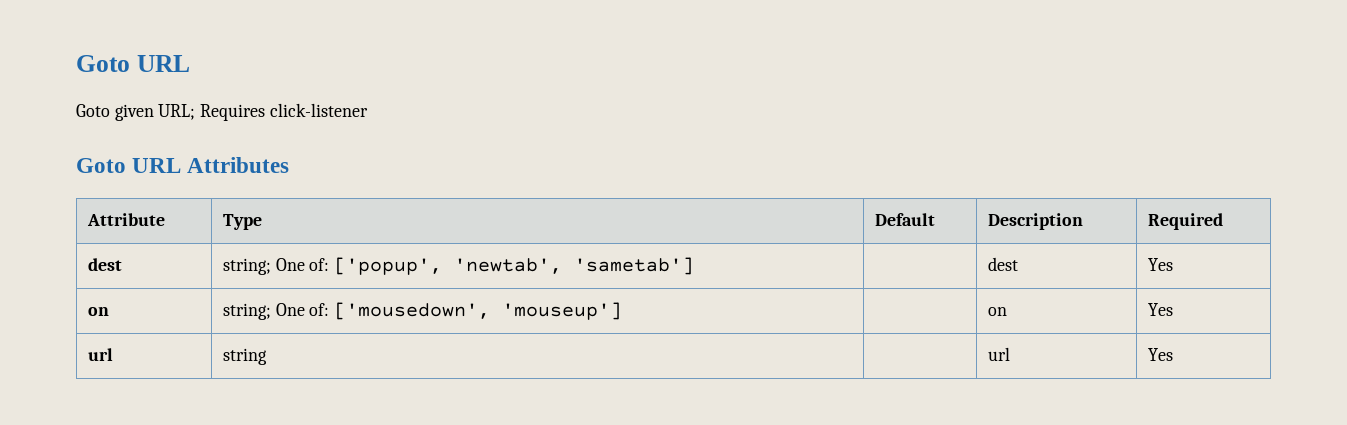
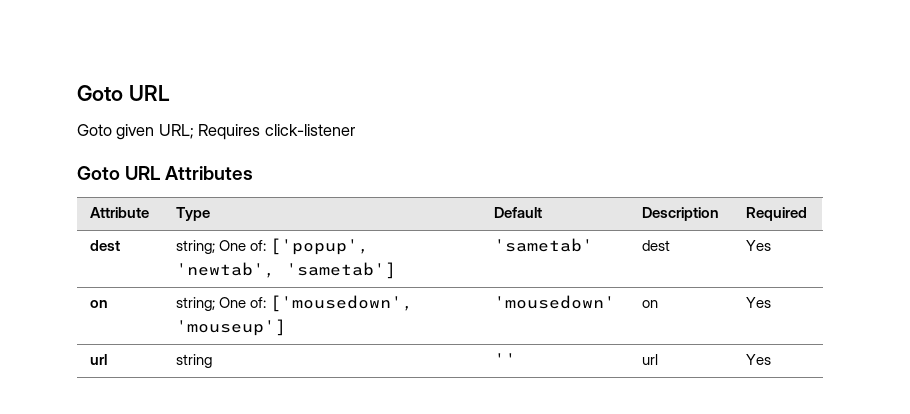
- dest | string; One of: ['popup', 'newtab', 'sametab'] | | dest | Yes
+ dest | string; One of: ['popup', 'newtab', 'sametab'] | 'sametab' | dest | Yes
- on | string; One of: ['mousedown', 'mouseup'] | | on | Yes
+ on | string; One of: ['mousedown', 'mouseup'] | 'mousedown' | on | Yes
- url | string | | url | Yes
+ url | string | '' | url | Yes

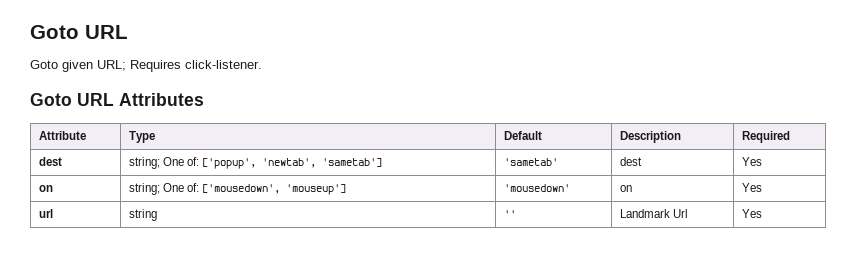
- Goto given URL; Requires click-listener
+ Goto given URL; Requires click-listener.
- url | string | '' | url | Yes
+ url | string | '' | Landmark Url | Yes

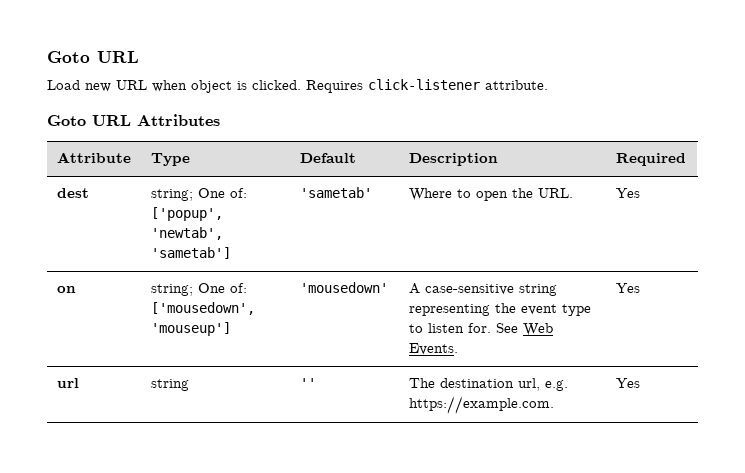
- Goto given URL; Requires click-listener.
+ Load new URL when object is clicked. Requires click-listener attribute.
- dest | string; One of: ['popup', 'newtab', 'sametab'] | 'sametab' | dest | Yes
+ dest | string; One of: ['popup', 'newtab', 'sametab'] | 'sametab' | Where to open the URL. | Yes
- on | string; One of: ['mousedown', 'mouseup'] | 'mousedown' | on | Yes
+ on | string; One of: ['mousedown', 'mouseup'] | 'mousedown' | A case-sensitive string representing the event type to listen for. See Web Events. | Yes
- url | string | '' | Landmark Url | Yes
+ url | string | '' | The destination url, e.g. https://example.com. | Yes

